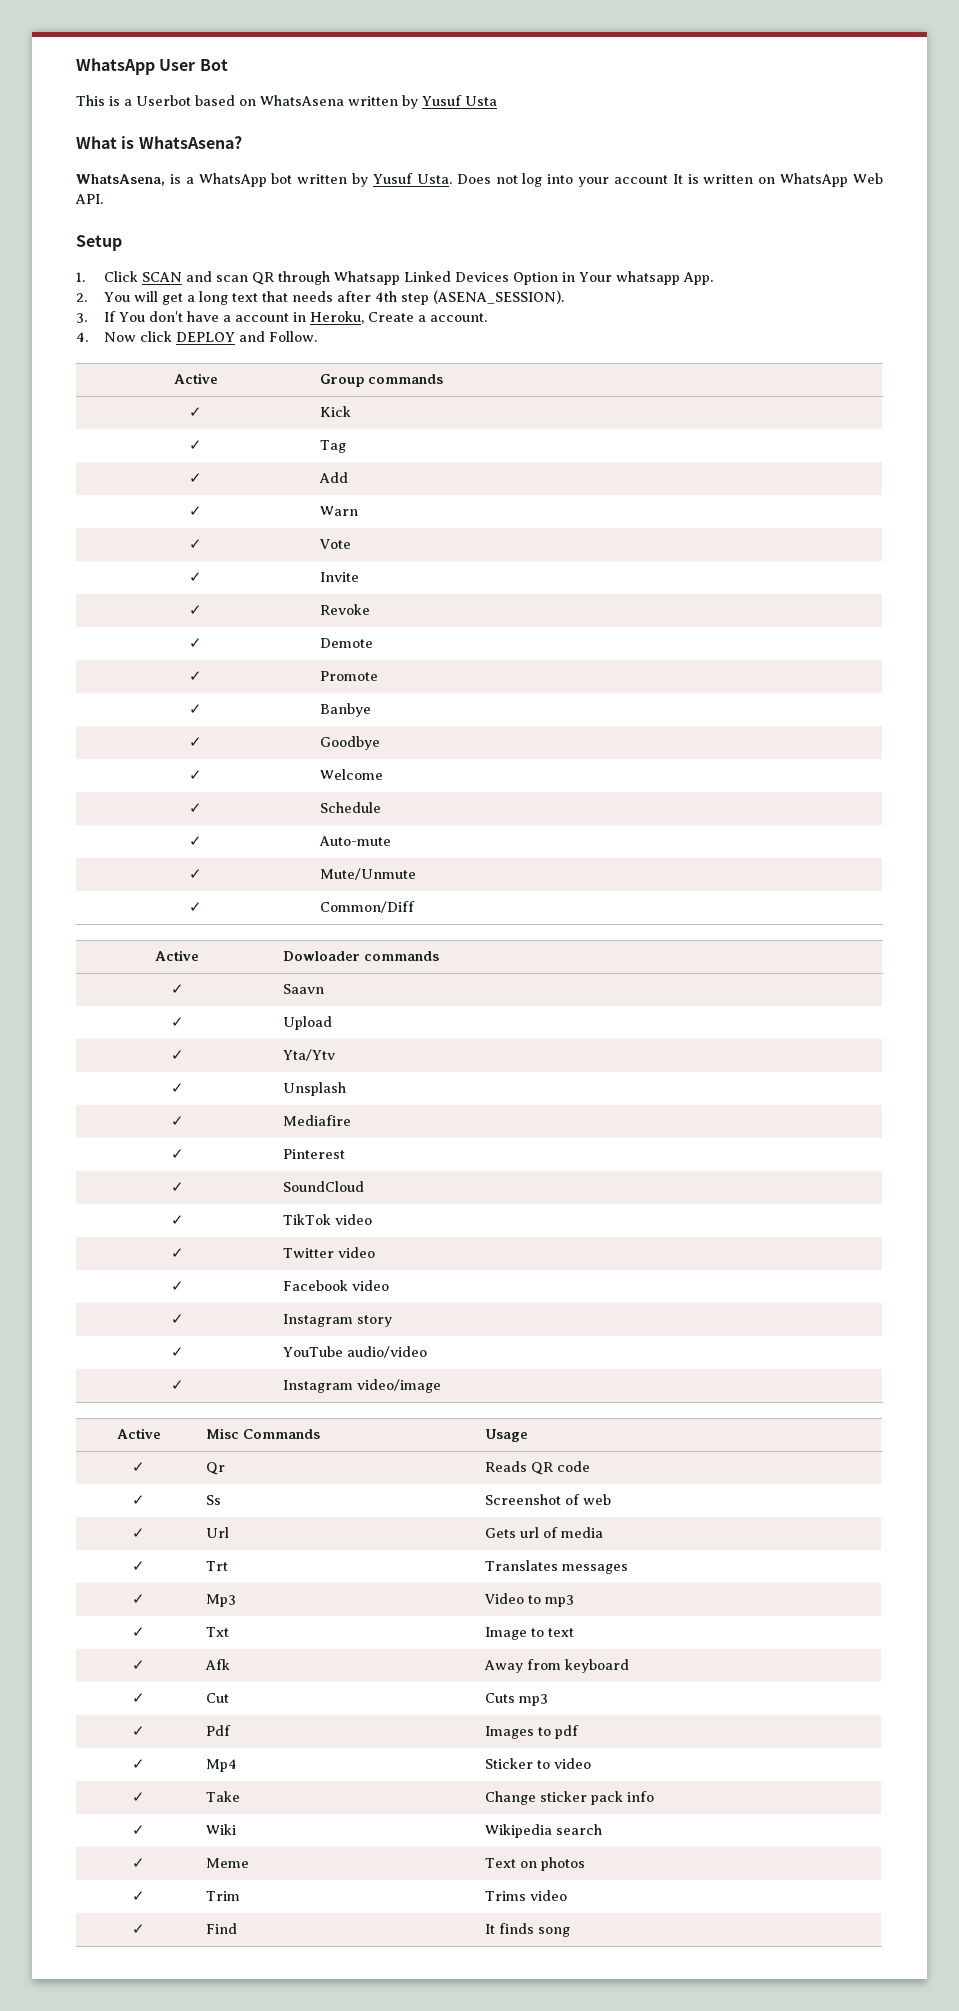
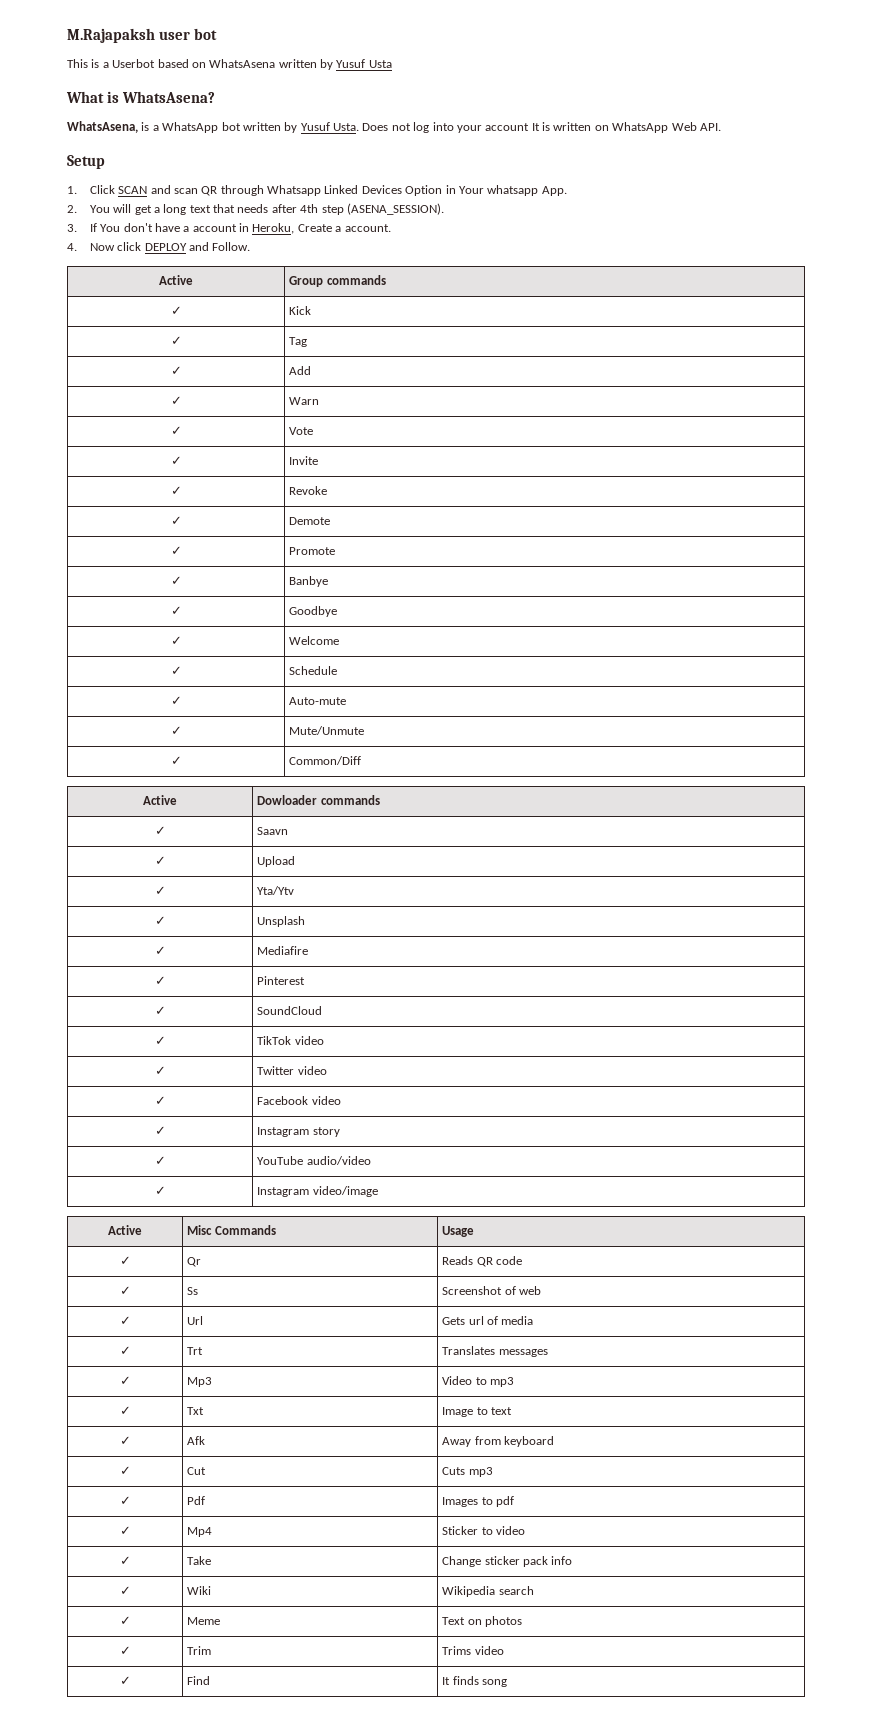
- WhatsApp User Bot
+ M.Rajapaksh user bot

